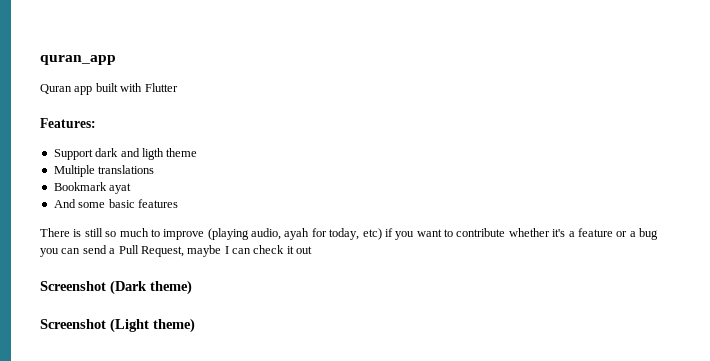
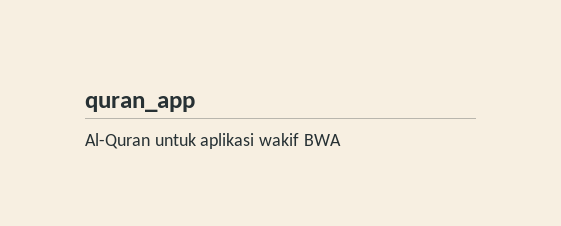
- Quran app built with Flutter
- Features:
- Support dark and ligth theme
- Multiple translations
- Bookmark ayat
- And some basic features
- There is still so much to improve (playing audio, ayah for today, etc) if you want to contribute whether it's a feature or a bug you can send a Pull Request, maybe I can check it out
- Screenshot (Dark theme)
- Screenshot (Light theme)
+ Al-Quran untuk aplikasi wakif BWA

